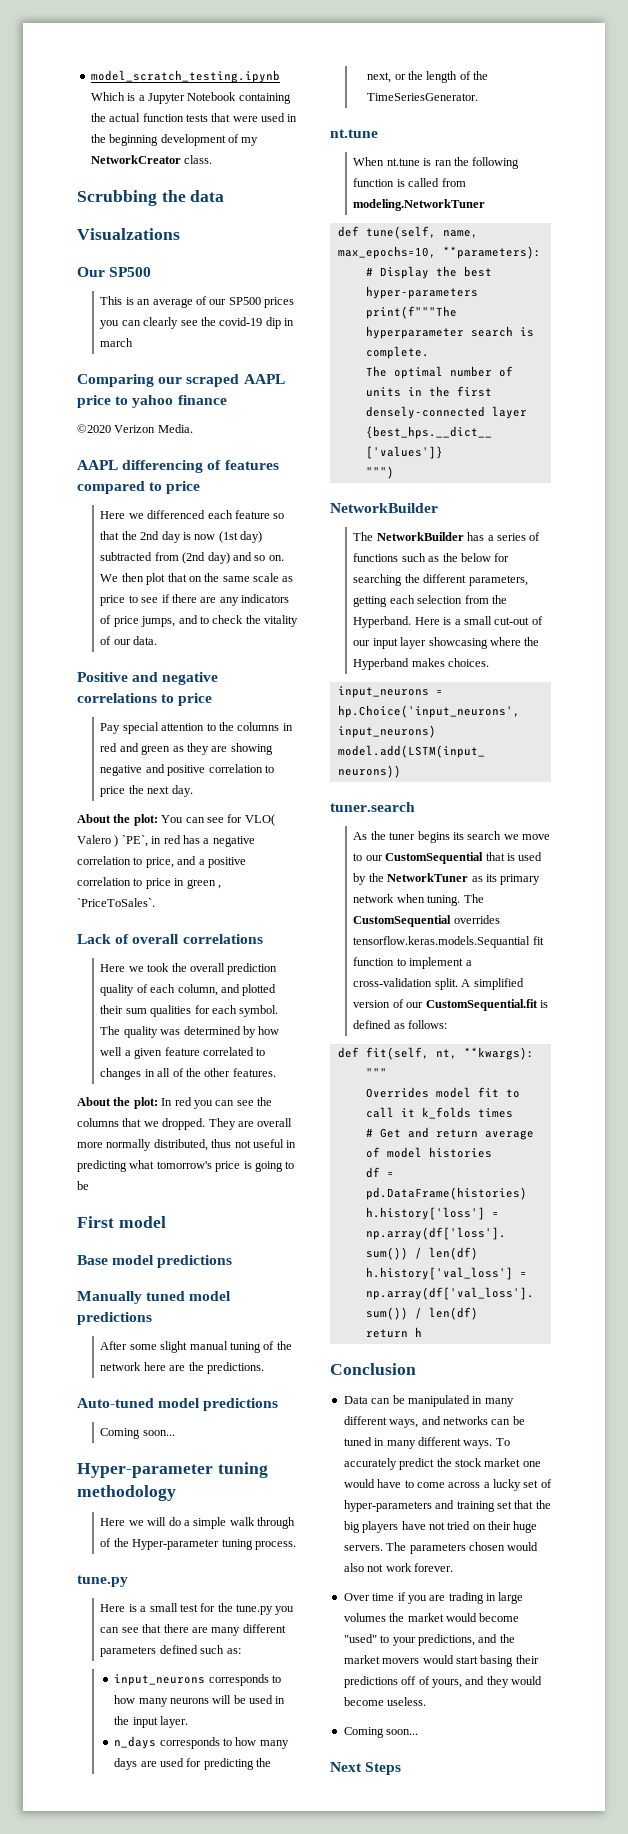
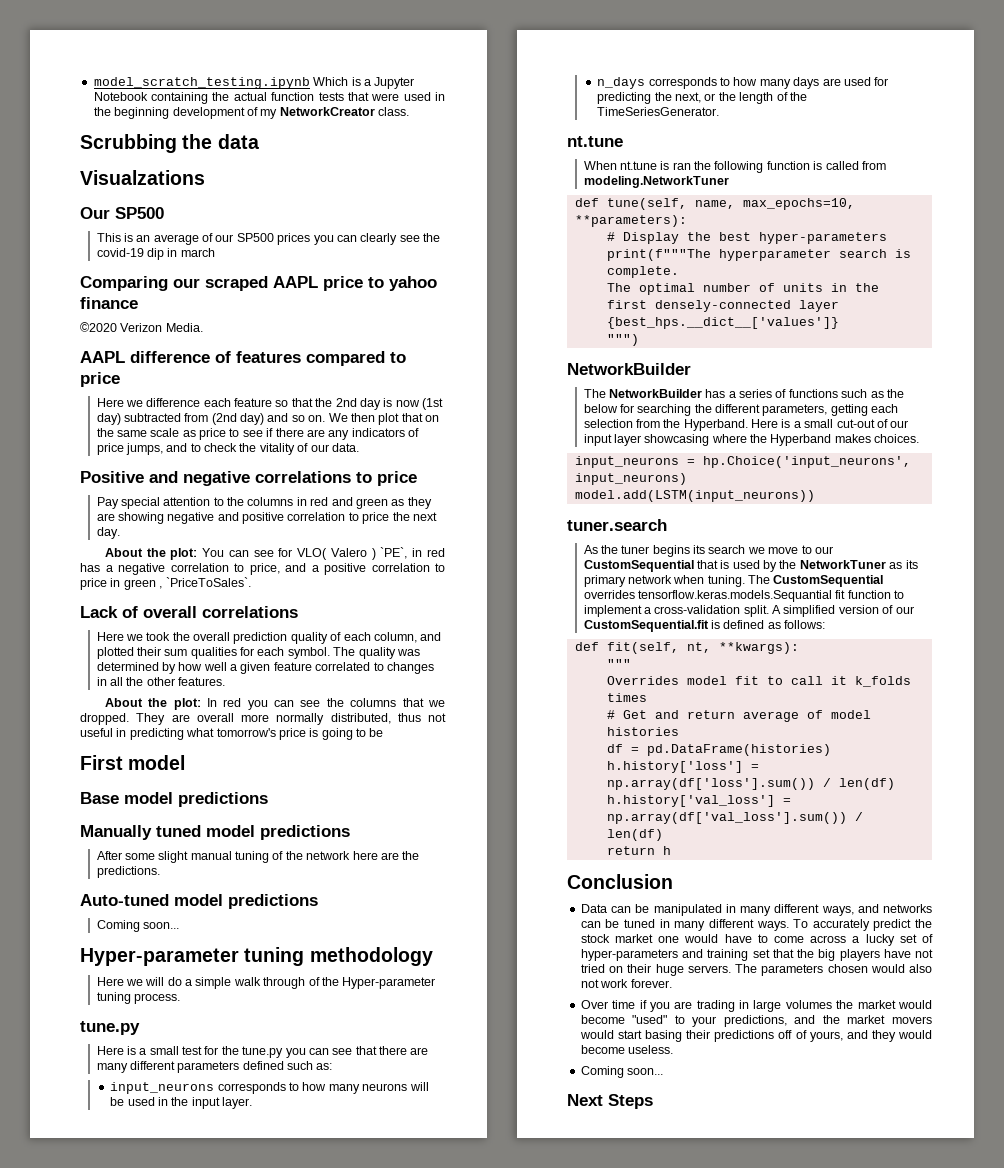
- AAPL differencing of features compared to price
+ AAPL difference of features compared to price
- Here we differenced each feature so that the 2nd day is now (1st day) subtracted from (2nd day) and so on.
+ Here we difference each feature so that the 2nd day is now (1st day) subtracted from (2nd day) and so on.
- The quality was determined by how well a given feature correlated to changes in all of the other features.
+ The quality was determined by how well a given feature correlated to changes in all the other features.

